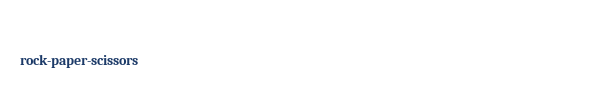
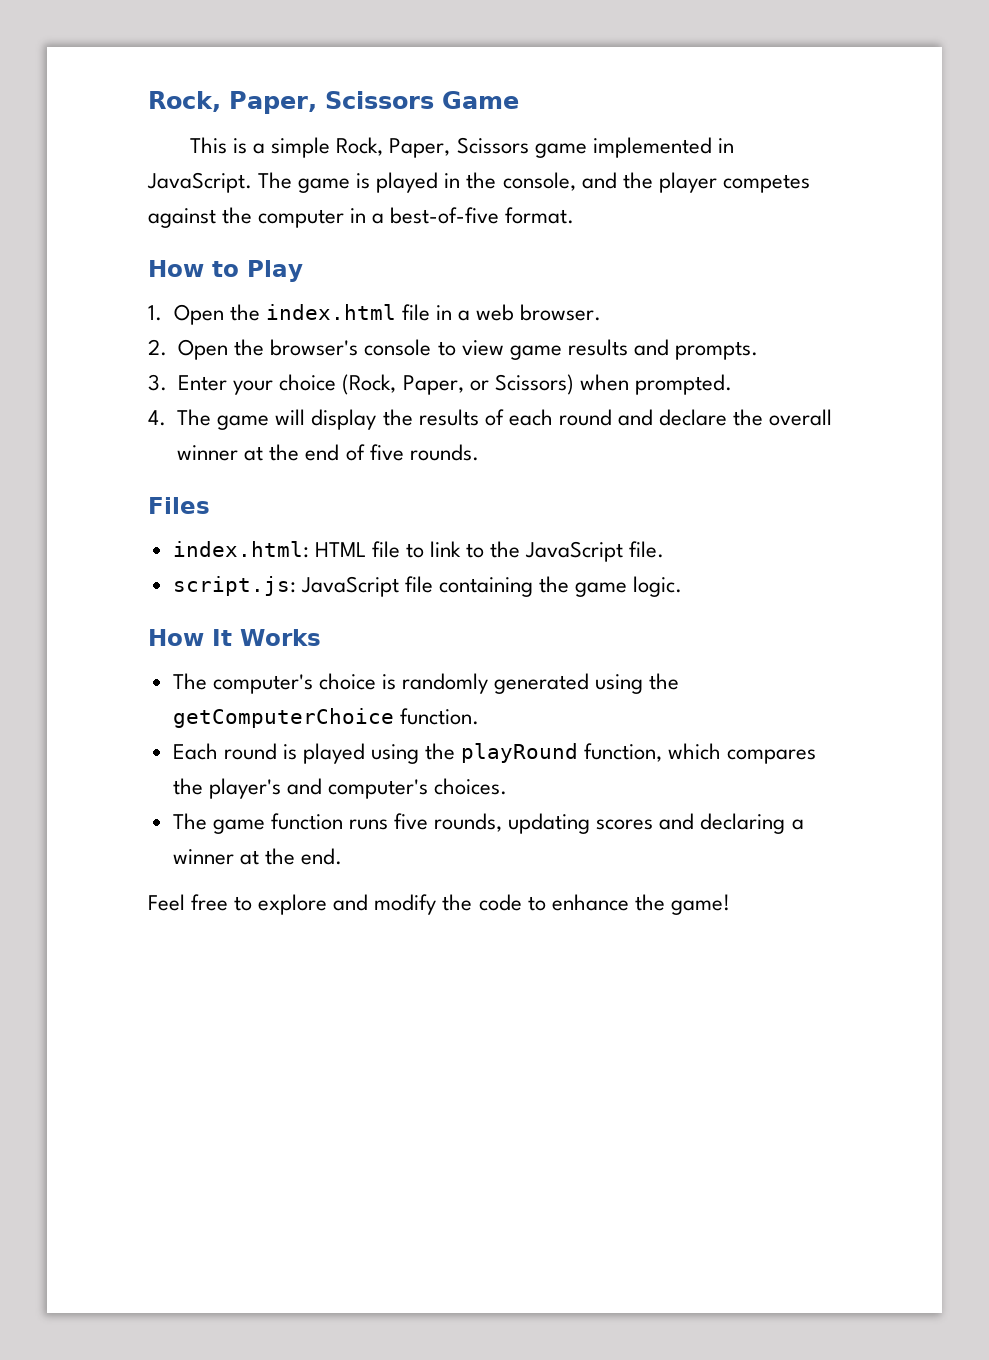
- rock-paper-scissors
+ Rock, Paper, Scissors Game
+ This is a simple Rock, Paper, Scissors game implemented in JavaScript. The game is played in the console, and the player competes against the computer in a best-of-five format.
+ How to Play
+ 1. Open the index.html file in a web browser.
+ 2. Open the browser's console to view game results and prompts.
+ 3. Enter your choice (Rock, Paper, or Scissors) when prompted.
+ 4. The game will display the results of each round and declare the overall winner at the end of five rounds.
+ Files
+ index.html: HTML file to link to the JavaScript file.
+ script.js: JavaScript file containing the game logic.
+ How It Works
+ The computer's choice is randomly generated using the getComputerChoice function.
+ Each round is played using the playRound function, which compares the player's and computer's choices.
+ The game function runs five rounds, updating scores and declaring a winner at the end.
+ Feel free to explore and modify the code to enhance the game!

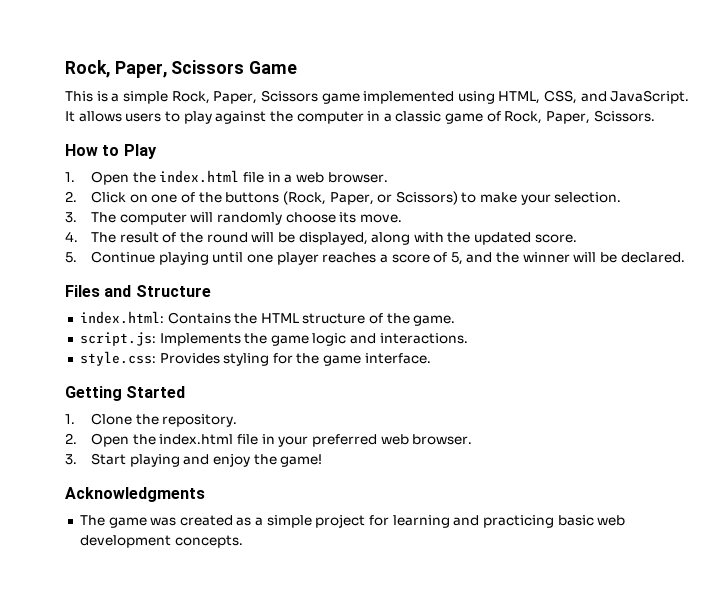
- This is a simple Rock, Paper, Scissors game implemented in JavaScript. The game is played in the console, and the player competes against the computer in a best-of-five format.
+ This is a simple Rock, Paper, Scissors game implemented using HTML, CSS, and JavaScript. It allows users to play against the computer in a classic game of Rock, Paper, Scissors.
- 2. Open the browser's console to view game results and prompts.
- 3. Enter your choice (Rock, Paper, or Scissors) when prompted.
- 4. The game will display the results of each round and declare the overall winner at the end of five rounds.
+ 2. Click on one of the buttons (Rock, Paper, or Scissors) to make your selection.
+ 3. The computer will randomly choose its move.
+ 4. The result of the round will be displayed, along with the updated score.
+ 5. Continue playing until one player reaches a score of 5, and the winner will be declared.
- Files
+ Files and Structure
- index.html: HTML file to link to the JavaScript file.
- script.js: JavaScript file containing the game logic.
- How It Works
- The computer's choice is randomly generated using the getComputerChoice function.
- Each round is played using the playRound function, which compares the player's and computer's choices.
- The game function runs five rounds, updating scores and declaring a winner at the end.
- Feel free to explore and modify the code to enhance the game!
+ index.html: Contains the HTML structure of the game.
+ script.js: Implements the game logic and interactions.
+ style.css: Provides styling for the game interface.
+ Getting Started
+ 1. Clone the repository.
+ 2. Open the index.html file in your preferred web browser.
+ 3. Start playing and enjoy the game!
+ Acknowledgments
+ The game was created as a simple project for learning and practicing basic web development concepts.

